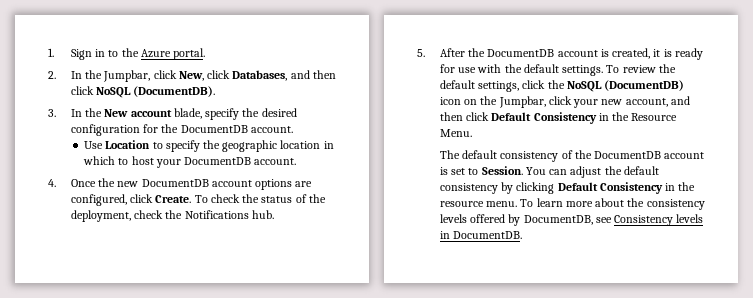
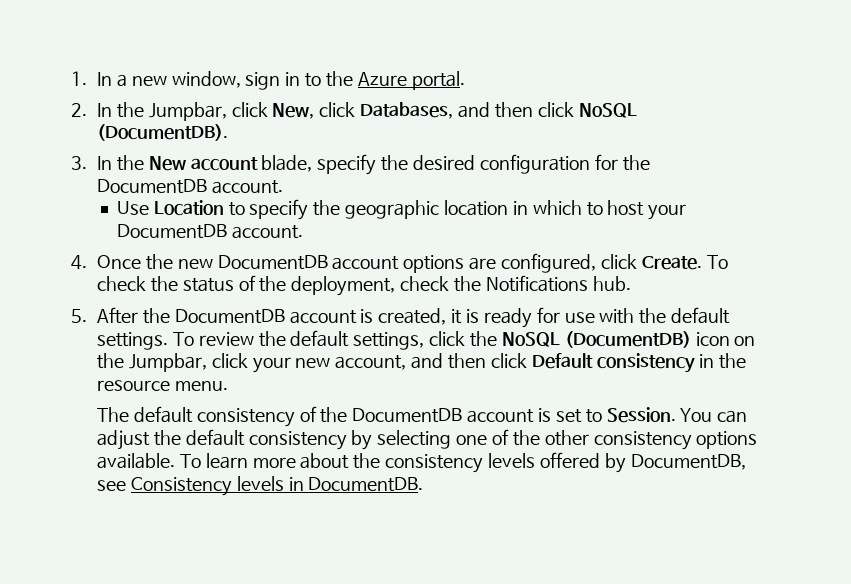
- 1. Sign in to the Azure portal.
+ 1. In a new window, sign in to the Azure portal.
- To review the default settings, click the NoSQL (DocumentDB) icon on the Jumpbar, click your new account, and then click Default Consistency in the Resource Menu.
+ To review the default settings, click the NoSQL (DocumentDB) icon on the Jumpbar, click your new account, and then click Default consistency in the resource menu.
- You can adjust the default consistency by clicking Default Consistency in the resource menu.
+ You can adjust the default consistency by selecting one of the other consistency options available.

